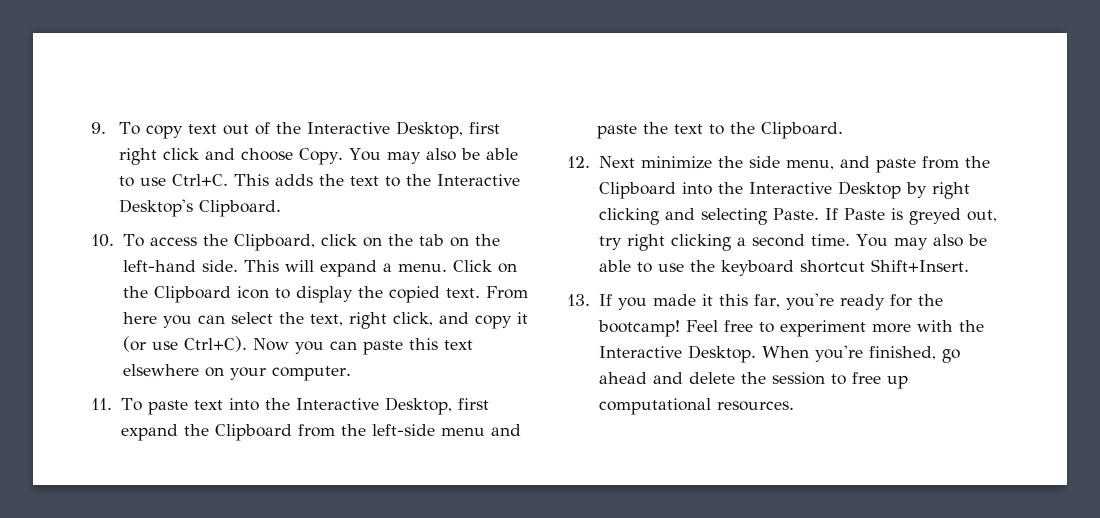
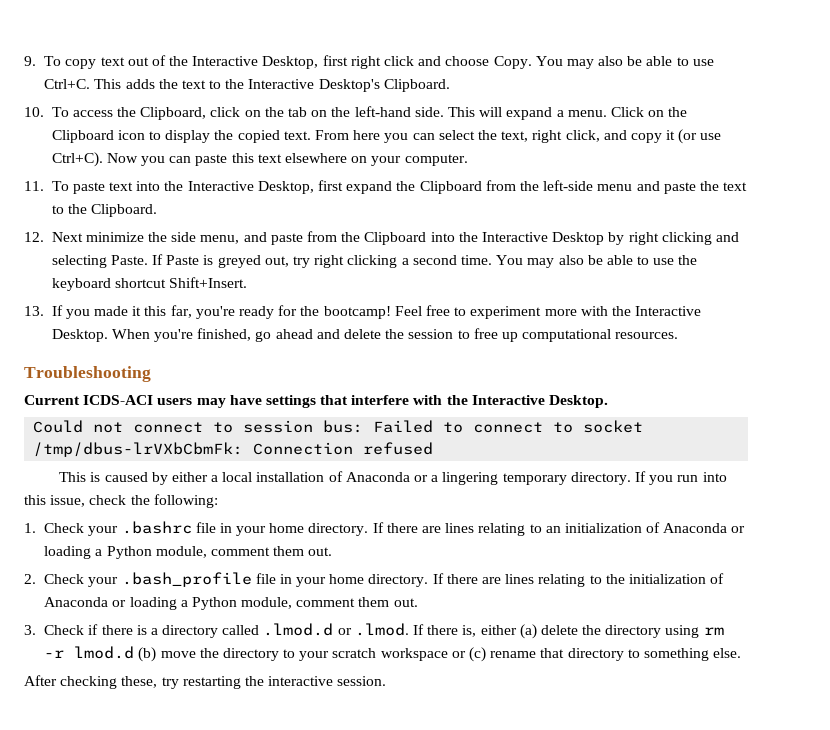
+ Troubleshooting
+ Current ICDS-ACI users may have settings that interfere with the Interactive Desktop.
+ Could not connect to session bus: Failed to connect to socket /tmp/dbus-lrVXbCbmFk: Connection refused
+ This is caused by either a local installation of Anaconda or a lingering temporary directory. If you run into this issue, check the following:
+ 1. Check your .bashrc file in your home directory. If there are lines relating to an initialization of Anaconda or loading a Python module, comment them out.
+ 2. Check your .bash_profile file in your home directory. If there are lines relating to the initialization of Anaconda or loading a Python module, comment them out.
+ 3. Check if there is a directory called .lmod.d or .lmod. If there is, either (a) delete the directory using rm -r lmod.d (b) move the directory to your scratch workspace or (c) rename that directory to something else.
+ After checking these, try restarting the interactive session.

